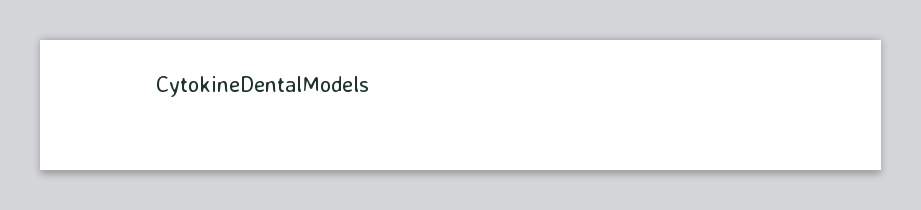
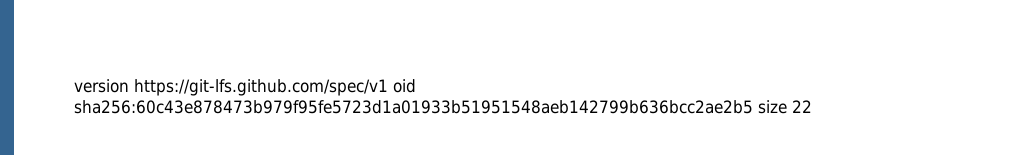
- CytokineDentalModels
+ version https://git-lfs.github.com/spec/v1 oid sha256:60c43e878473b979f95fe5723d1a01933b51951548aeb142799b636bcc2ae2b5 size 22

